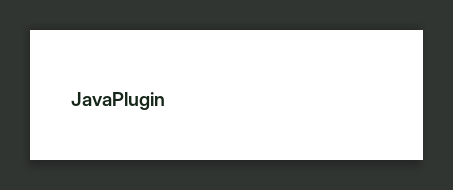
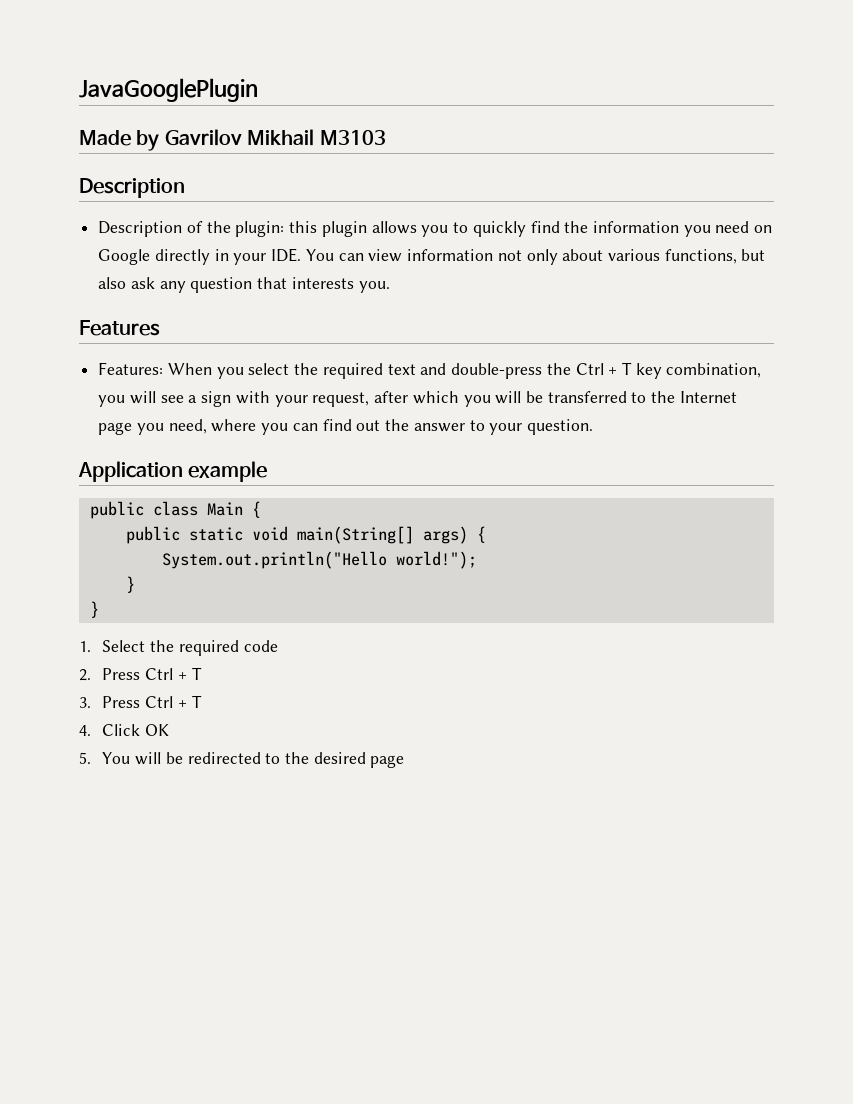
- JavaPlugin
+ JavaGooglePlugin
+ Made by Gavrilov Mikhail M3103
+ Description
+ Description of the plugin: this plugin allows you to quickly find the information you need on Google directly in your IDE. You can view information not only about various functions, but also ask any question that interests you.
+ Features
+ Features: When you select the required text and double-press the Ctrl + T key combination, you will see a sign with your request, after which you will be transferred to the Internet page you need, where you can find out the answer to your question.
+ Application example
+ public class Main {
+ public static void main(String[] args) {
+ System.out.println("Hello world!");
+ }
+ }
+ 1. Select the required code
+ 2. Press Ctrl + T
+ 3. Press Ctrl + T
+ 4. Click OK
+ 5. You will be redirected to the desired page

